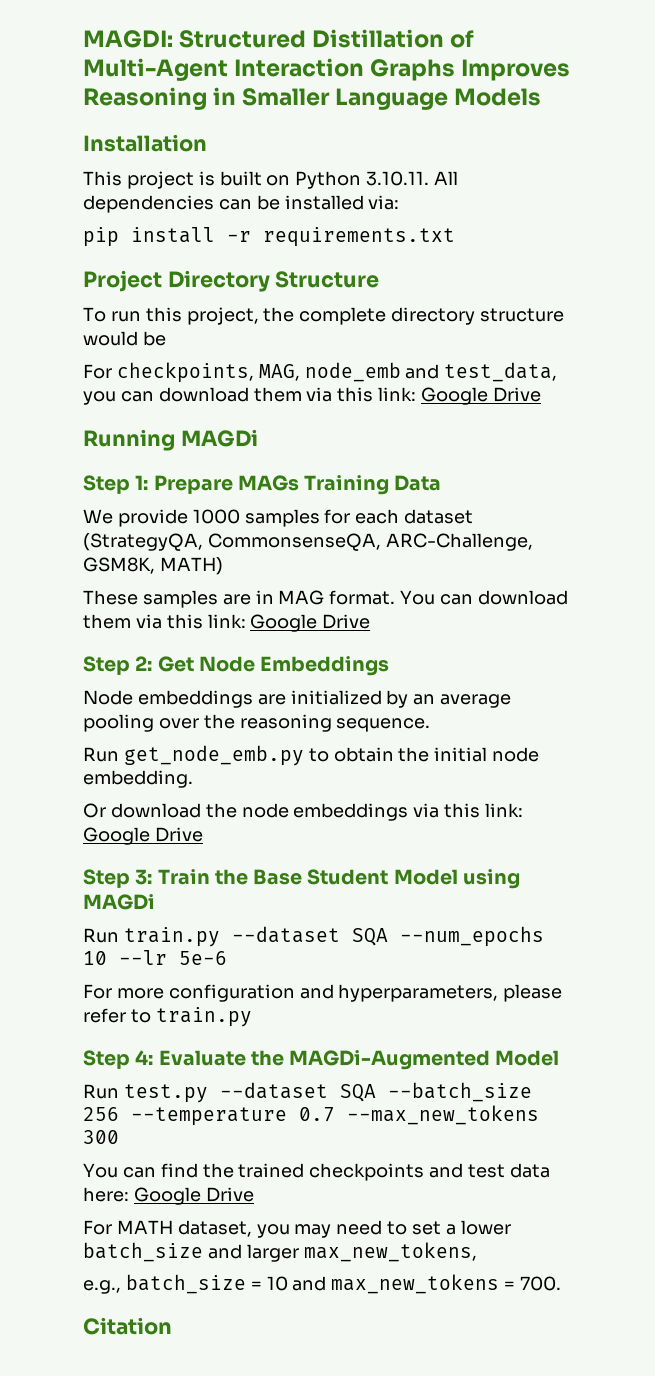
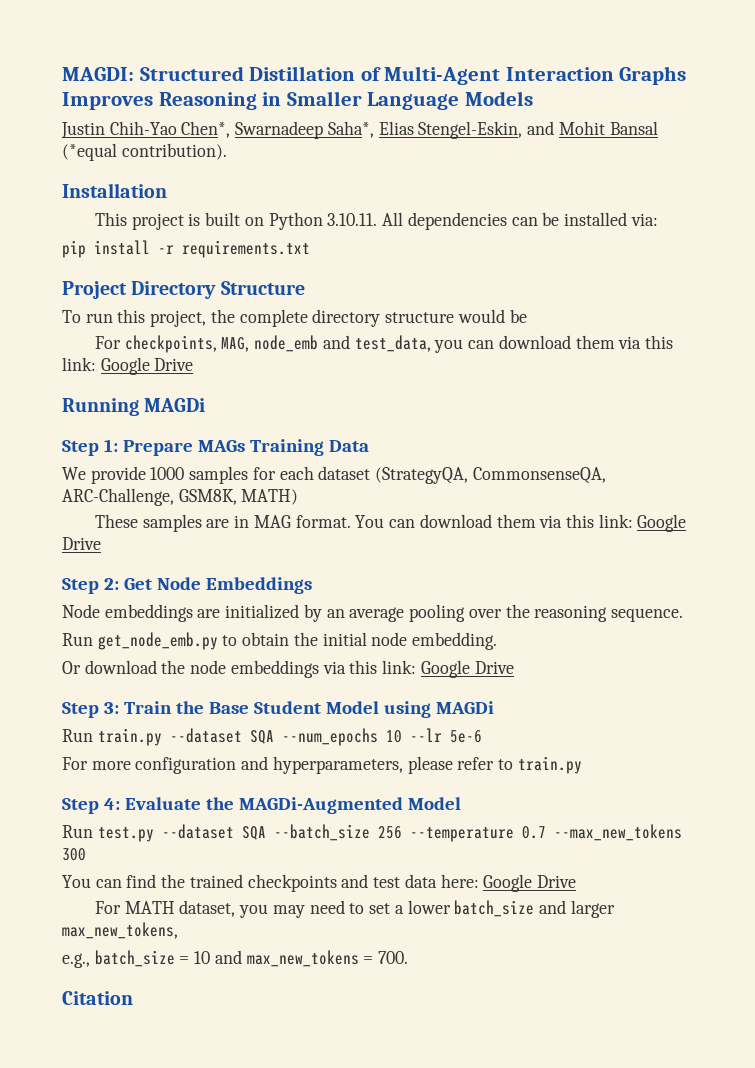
+ Justin Chih-Yao Chen*, Swarnadeep Saha*, Elias Stengel-Eskin, and Mohit Bansal (*equal contribution).

